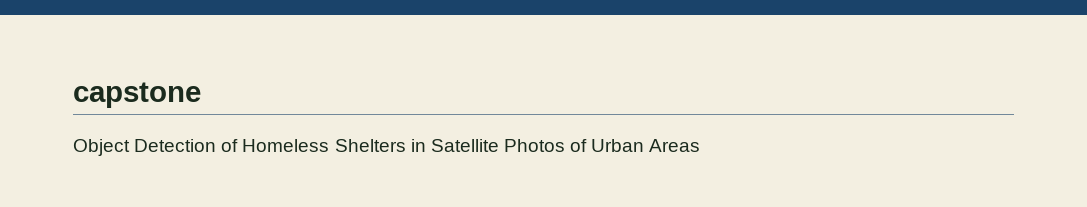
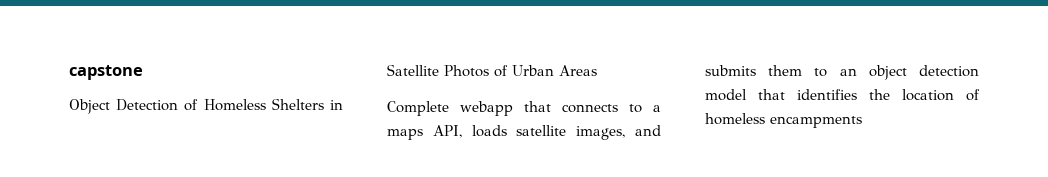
+ Complete webapp that connects to a maps API, loads satellite images, and submits them to an object detection model that identifies the location of homeless encampments

